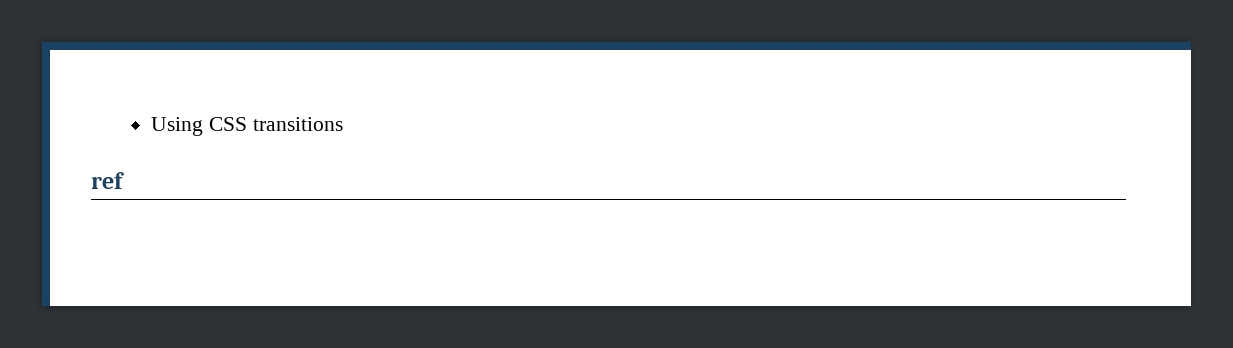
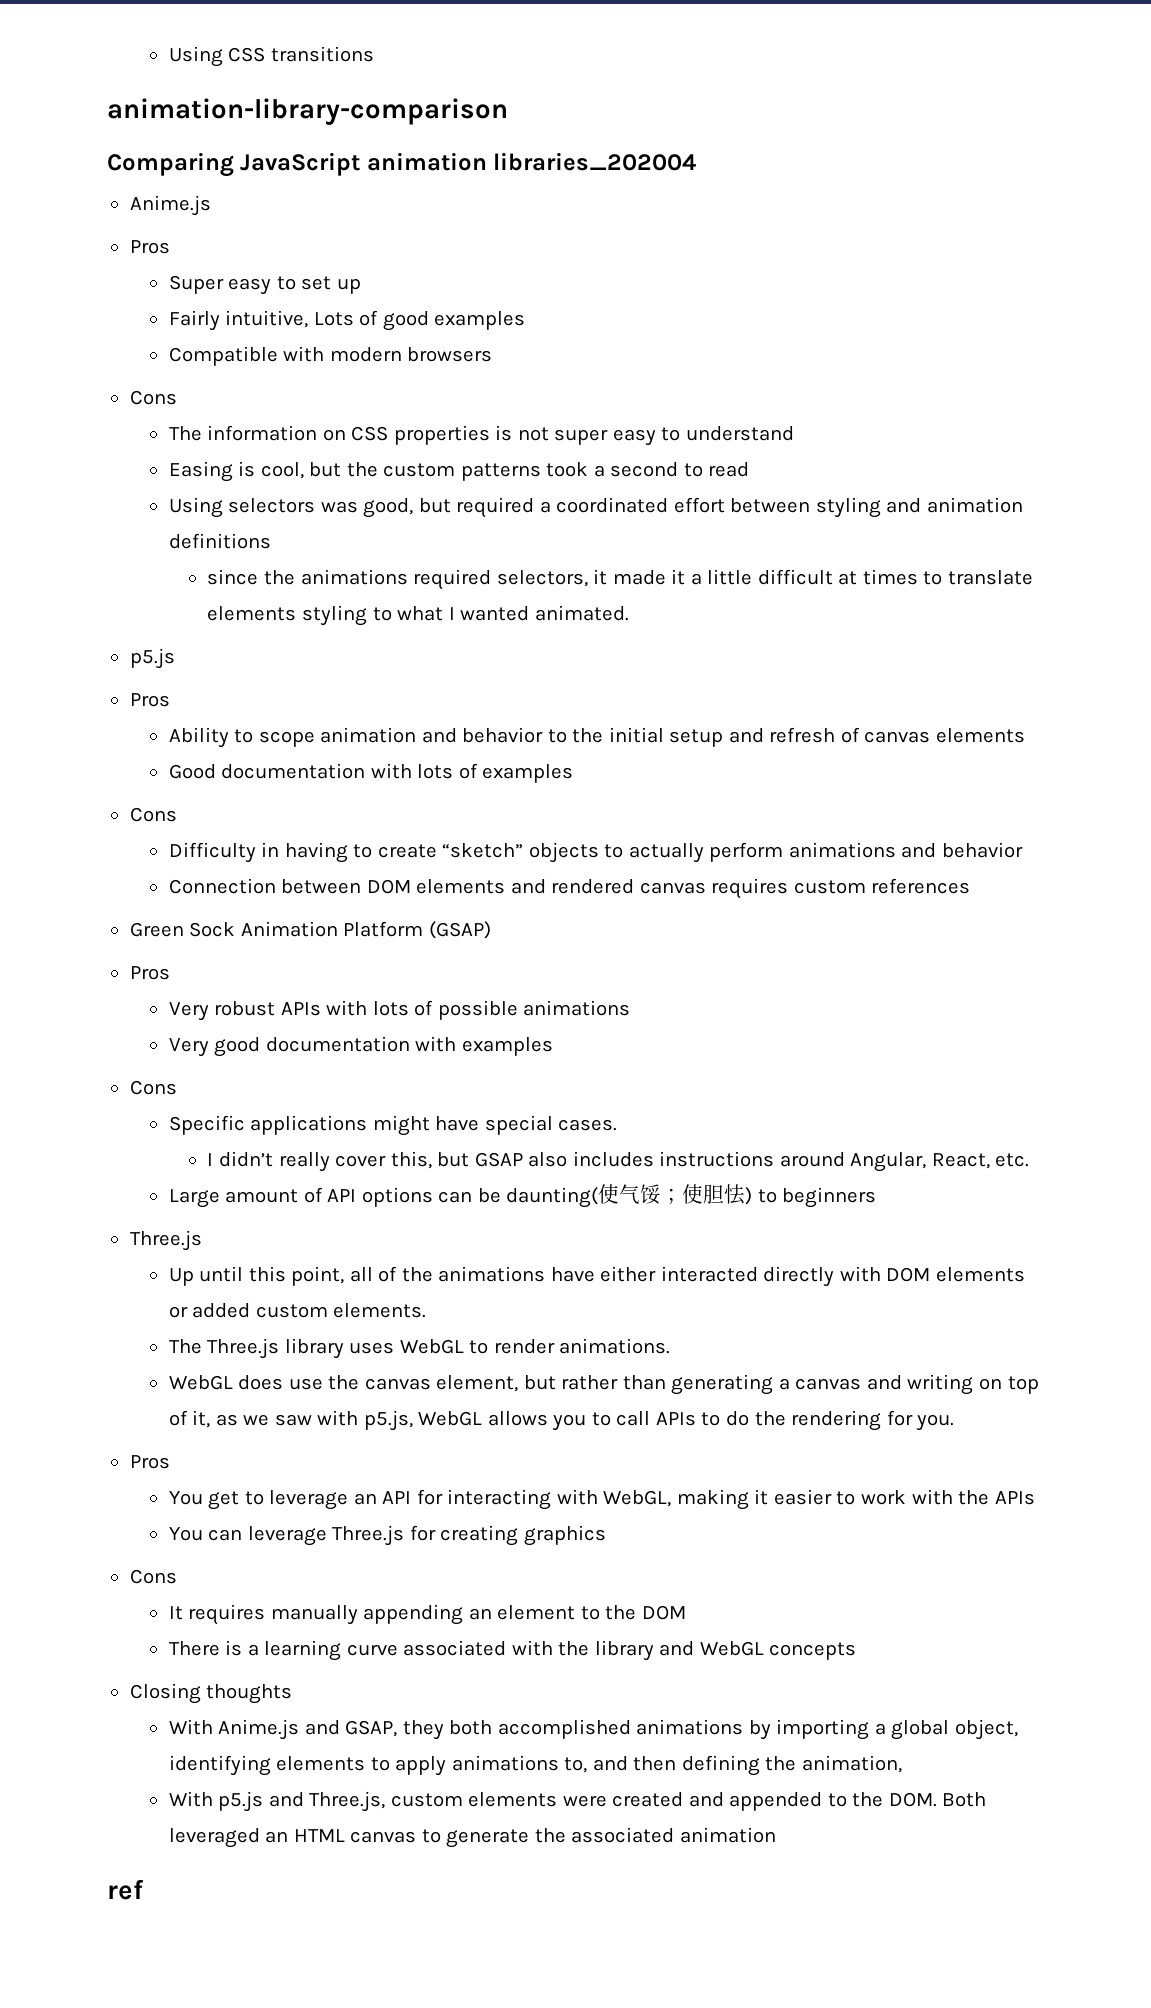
+ animation-library-comparison
+ Comparing JavaScript animation libraries_202004
+ Anime.js
+ Pros
+ Super easy to set up
+ Fairly intuitive, Lots of good examples
+ Compatible with modern browsers
+ Cons
+ The information on CSS properties is not super easy to understand
+ Easing is cool, but the custom patterns took a second to read
+ Using selectors was good, but required a coordinated effort between styling and animation definitions
+ since the animations required selectors, it made it a little difficult at times to translate elements styling to what I wanted animated.
+ p5.js
+ Pros
+ Ability to scope animation and behavior to the initial setup and refresh of canvas elements
+ Good documentation with lots of examples
+ Cons
+ Difficulty in having to create “sketch” objects to actually perform animations and behavior
+ Connection between DOM elements and rendered canvas requires custom references
+ Green Sock Animation Platform (GSAP)
+ Pros
+ Very robust APIs with lots of possible animations
+ Very good documentation with examples
+ Cons
+ Specific applications might have special cases.
+ I didn’t really cover this, but GSAP also includes instructions around Angular, React, etc.
+ Large amount of API options can be daunting(使气馁；使胆怯) to beginners
+ Three.js
+ Up until this point, all of the animations have either interacted directly with DOM elements or added custom elements.
+ The Three.js library uses WebGL to render animations.
+ WebGL does use the canvas element, but rather than generating a canvas and writing on top of it, as we saw with p5.js, WebGL allows you to call APIs to do the rendering for you.
+ Pros
+ You get to leverage an API for interacting with WebGL, making it easier to work with the APIs
+ You can leverage Three.js for creating graphics
+ Cons
+ It requires manually appending an element to the DOM
+ There is a learning curve associated with the library and WebGL concepts
+ Closing thoughts
+ With Anime.js and GSAP, they both accomplished animations by importing a global object, identifying elements to apply animations to, and then defining the animation,
+ With p5.js and Three.js, custom elements were created and appended to the DOM. Both leveraged an HTML canvas to generate the associated animation

